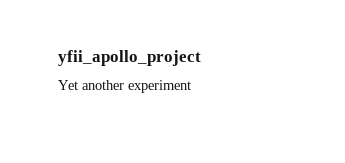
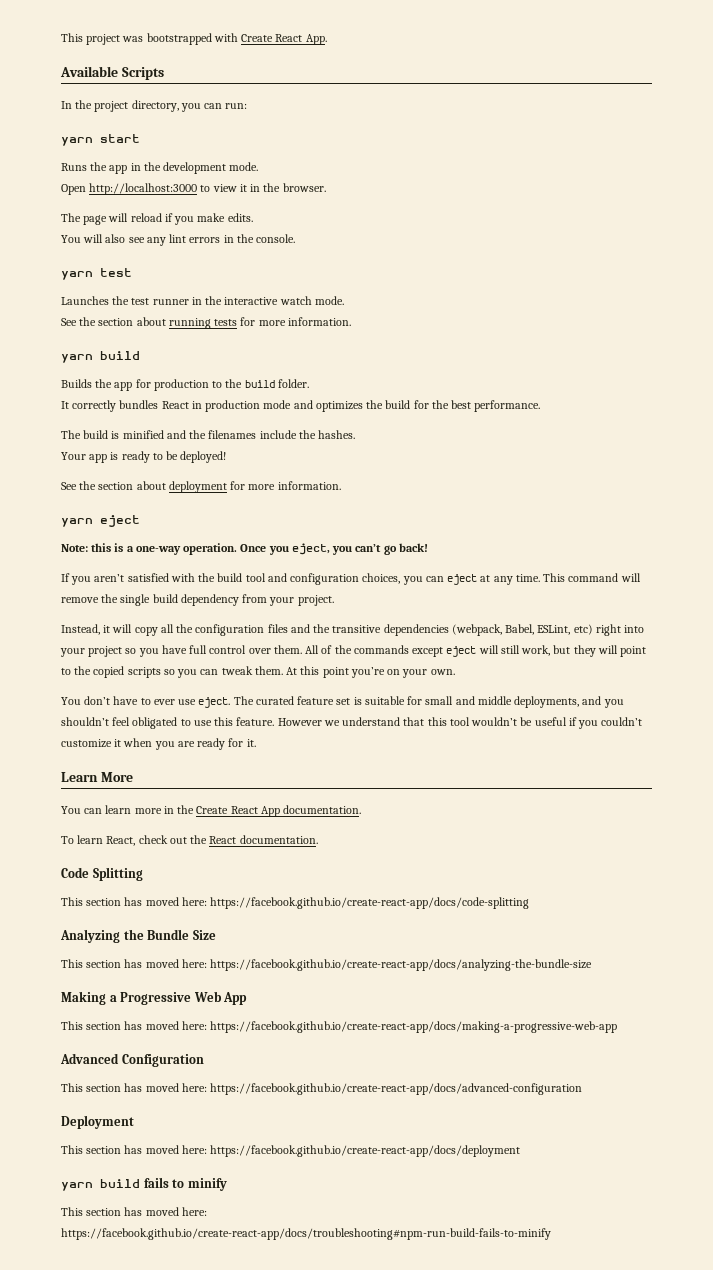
- yfii_apollo_project
- Yet another experiment
+ This project was bootstrapped with Create React App.
+ Available Scripts
+ In the project directory, you can run:
+ yarn start
+ Runs the app in the development mode.
+ Open http://localhost:3000 to view it in the browser.
+ The page will reload if you make edits.
+ You will also see any lint errors in the console.
+ yarn test
+ Launches the test runner in the interactive watch mode.
+ See the section about running tests for more information.
+ yarn build
+ Builds the app for production to the build folder.
+ It correctly bundles React in production mode and optimizes the build for the best performance.
+ The build is minified and the filenames include the hashes.
+ Your app is ready to be deployed!
+ See the section about deployment for more information.
+ yarn eject
+ Note: this is a one-way operation. Once you eject, you can’t go back!
+ If you aren’t satisfied with the build tool and configuration choices, you can eject at any time. This command will remove the single build dependency from your project.
+ Instead, it will copy all the configuration files and the transitive dependencies (webpack, Babel, ESLint, etc) right into your project so you have full control over them. All of the commands except eject will still work, but they will point to the copied scripts so you can tweak them. At this point you’re on your own.
+ You don’t have to ever use eject. The curated feature set is suitable for small and middle deployments, and you shouldn’t feel obligated to use this feature. However we understand that this tool wouldn’t be useful if you couldn’t customize it when you are ready for it.
+ Learn More
+ You can learn more in the Create React App documentation.
+ To learn React, check out the React documentation.
+ Code Splitting
+ This section has moved here: https://facebook.github.io/create-react-app/docs/code-splitting
+ Analyzing the Bundle Size
+ This section has moved here: https://facebook.github.io/create-react-app/docs/analyzing-the-bundle-size
+ Making a Progressive Web App
+ This section has moved here: https://facebook.github.io/create-react-app/docs/making-a-progressive-web-app
+ Advanced Configuration
+ This section has moved here: https://facebook.github.io/create-react-app/docs/advanced-configuration
+ Deployment
+ This section has moved here: https://facebook.github.io/create-react-app/docs/deployment
+ yarn build fails to minify
+ This section has moved here: https://facebook.github.io/create-react-app/docs/troubleshooting#npm-run-build-fails-to-minify

